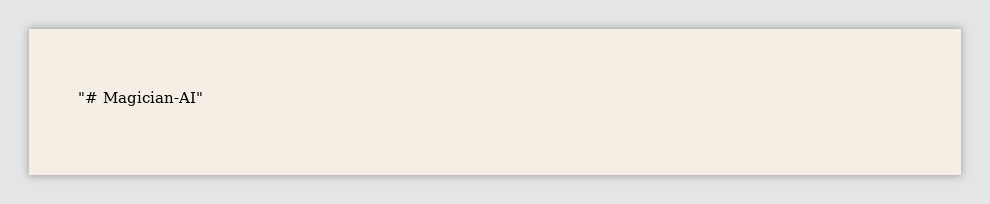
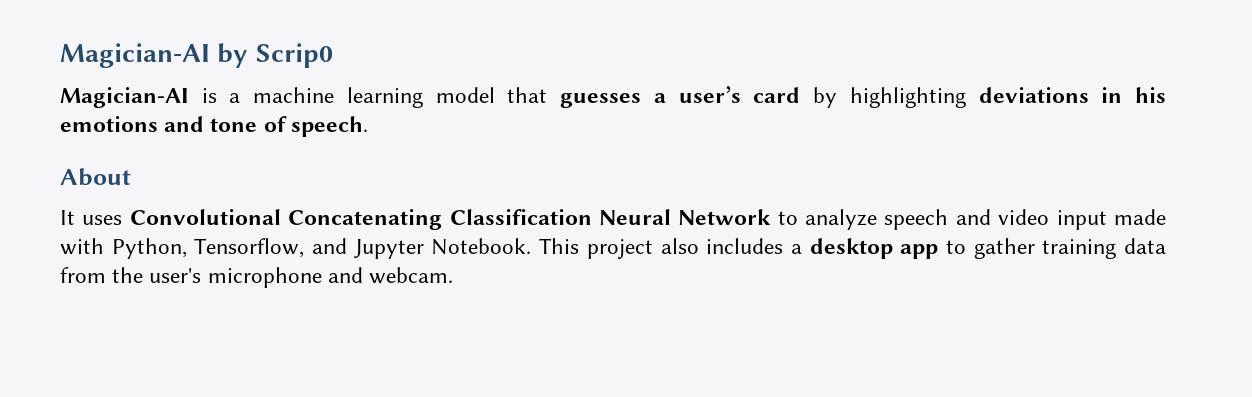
- "# Magician-AI"
+ Magician-AI by Scrip0
+ Magician-AI is a machine learning model that guesses a user’s card by highlighting deviations in his emotions and tone of speech.
+ About
+ It uses Convolutional Concatenating Classification Neural Network to analyze speech and video input made with Python, Tensorflow, and Jupyter Notebook. This project also includes a desktop app to gather training data from the user's microphone and webcam.

